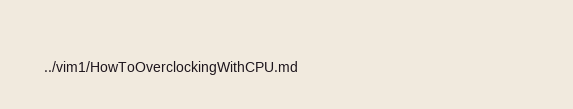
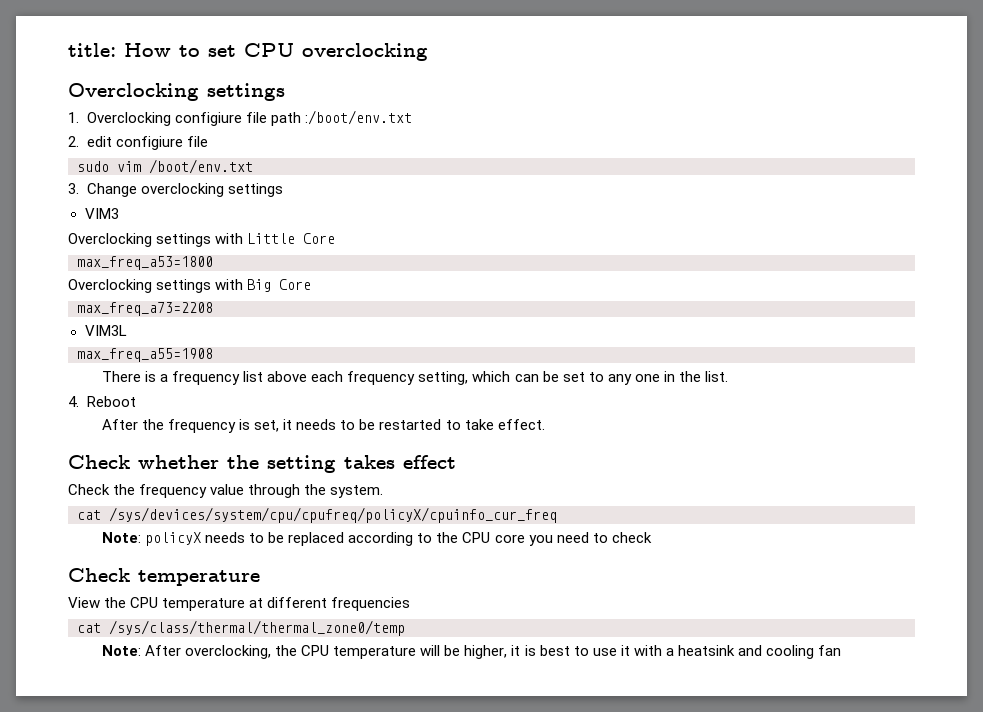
- ../vim1/HowToOverclockingWithCPU.md
+ title: How to set CPU overclocking
+ Overclocking settings
+ 1. Overclocking configiure file path :/boot/env.txt
+ 2. edit configiure file
+ sudo vim /boot/env.txt
+ 3. Change overclocking settings
+ VIM3
+ Overclocking settings with Little Core
+ max_freq_a53=1800
+ Overclocking settings with Big Core
+ max_freq_a73=2208
+ VIM3L
+ max_freq_a55=1908
+ There is a frequency list above each frequency setting, which can be set to any one in the list.
+ 4. Reboot
+ After the frequency is set, it needs to be restarted to take effect.
+ Check whether the setting takes effect
+ Check the frequency value through the system.
+ cat /sys/devices/system/cpu/cpufreq/policyX/cpuinfo_cur_freq
+ Note: policyX needs to be replaced according to the CPU core you need to check
+ Check temperature
+ View the CPU temperature at different frequencies
+ cat /sys/class/thermal/thermal_zone0/temp
+ Note: After overclocking, the CPU temperature will be higher, it is best to use it with a heatsink and cooling fan

